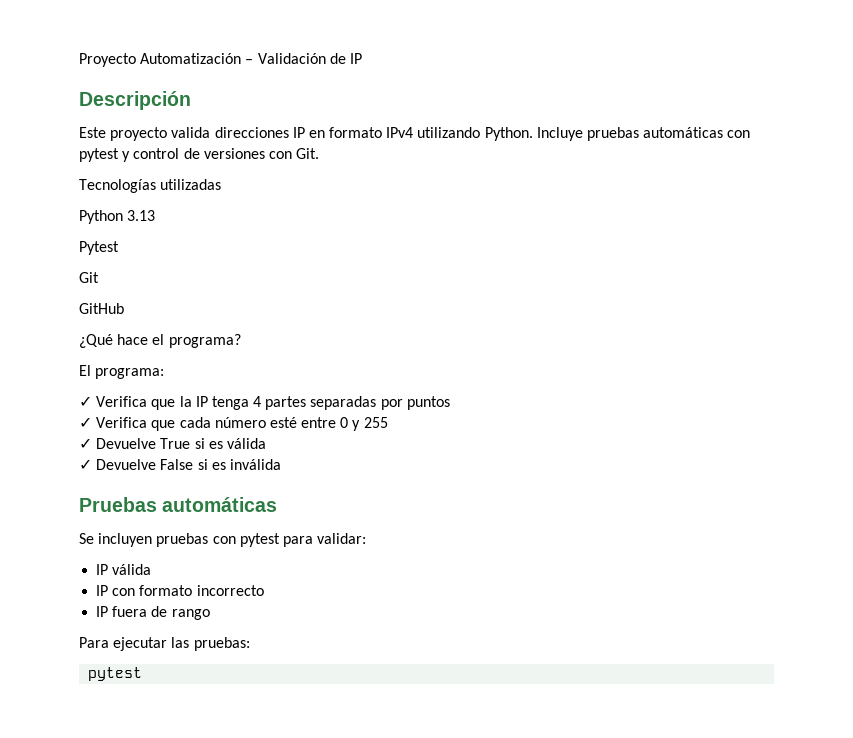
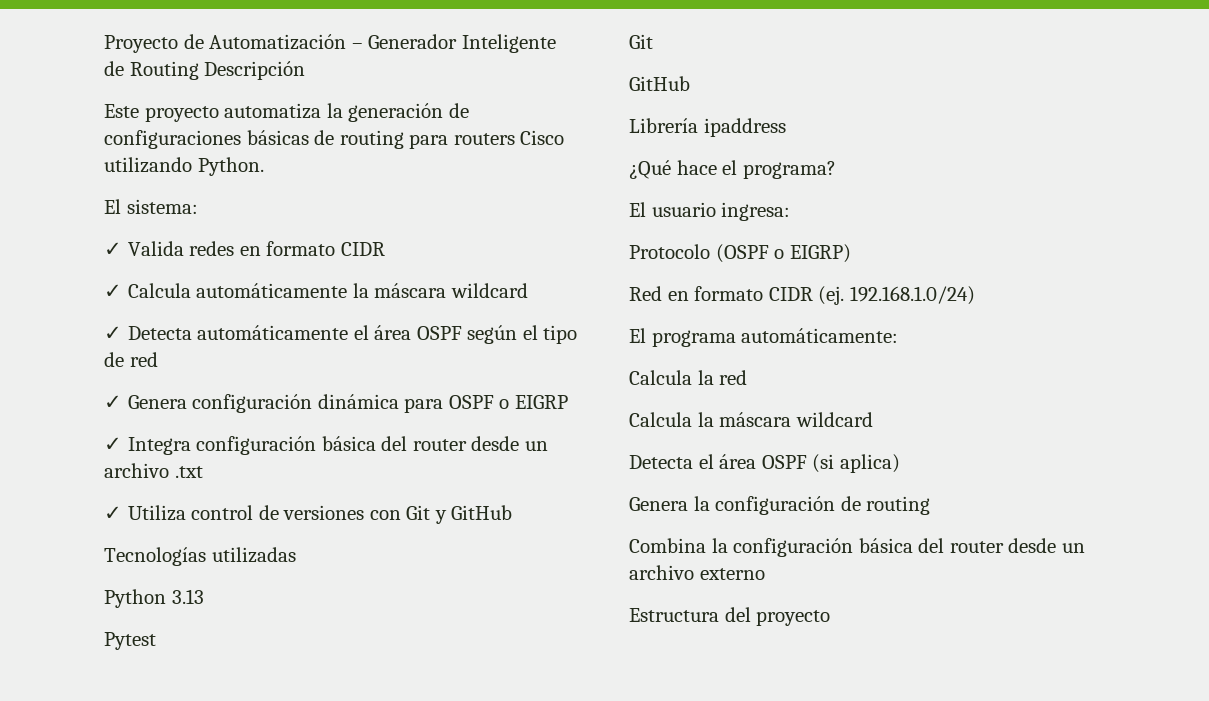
- Proyecto Automatización – Validación de IP
- Descripción
+ Proyecto de Automatización – Generador Inteligente de Routing Descripción
- Este proyecto valida direcciones IP en formato IPv4 utilizando Python. Incluye pruebas automáticas con pytest y control de versiones con Git.
+ Este proyecto automatiza la generación de configuraciones básicas de routing para routers Cisco utilizando Python.
+ El sistema:
+ ✓ Valida redes en formato CIDR
+ ✓ Calcula automáticamente la máscara wildcard
+ ✓ Detecta automáticamente el área OSPF según el tipo de red
+ ✓ Genera configuración dinámica para OSPF o EIGRP
+ ✓ Integra configuración básica del router desde un archivo .txt
+ ✓ Utiliza control de versiones con Git y GitHub
+ Librería ipaddress
- El programa:
- ✓ Verifica que la IP tenga 4 partes separadas por puntos
- ✓ Verifica que cada número esté entre 0 y 255
- ✓ Devuelve True si es válida
- ✓ Devuelve False si es inválida
- Pruebas automáticas
- Se incluyen pruebas con pytest para validar:
- IP válida
- IP con formato incorrecto
- IP fuera de rango
- Para ejecutar las pruebas:
- pytest
+ El usuario ingresa:
+ Protocolo (OSPF o EIGRP)
+ Red en formato CIDR (ej. 192.168.1.0/24)
+ El programa automáticamente:
+ Calcula la red
+ Calcula la máscara wildcard
+ Detecta el área OSPF (si aplica)
+ Genera la configuración de routing
+ Combina la configuración básica del router desde un archivo externo
+ Estructura del proyecto

